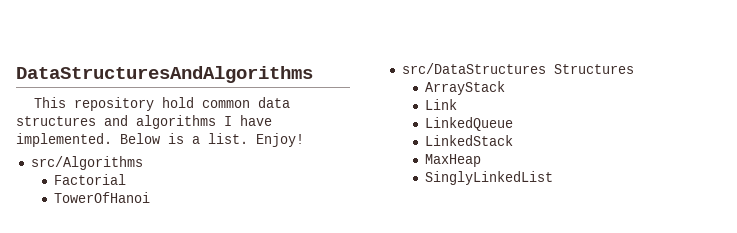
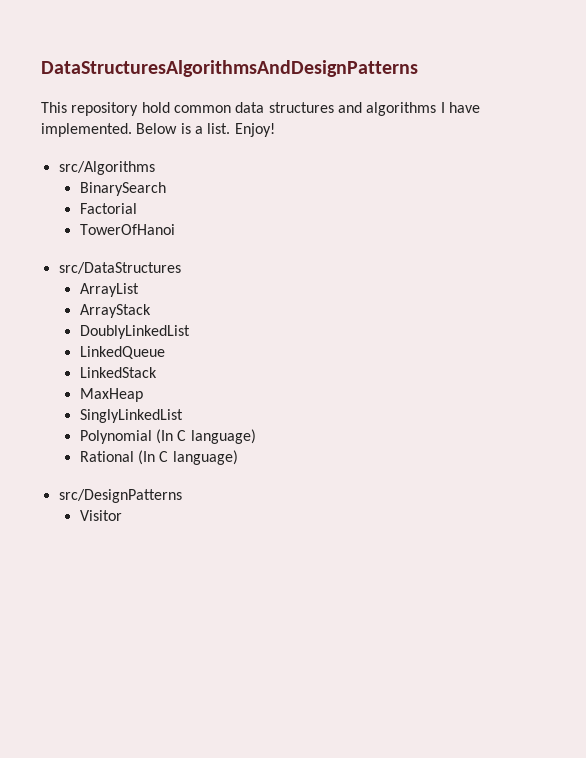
- DataStructuresAndAlgorithms
+ DataStructuresAlgorithmsAndDesignPatterns
+ BinarySearch
- src/DataStructures Structures
+ src/DataStructures
+ ArrayList
- Link
+ DoublyLinkedList
+ Polynomial (In C language)
+ Rational (In C language)
+ src/DesignPatterns
+ Visitor

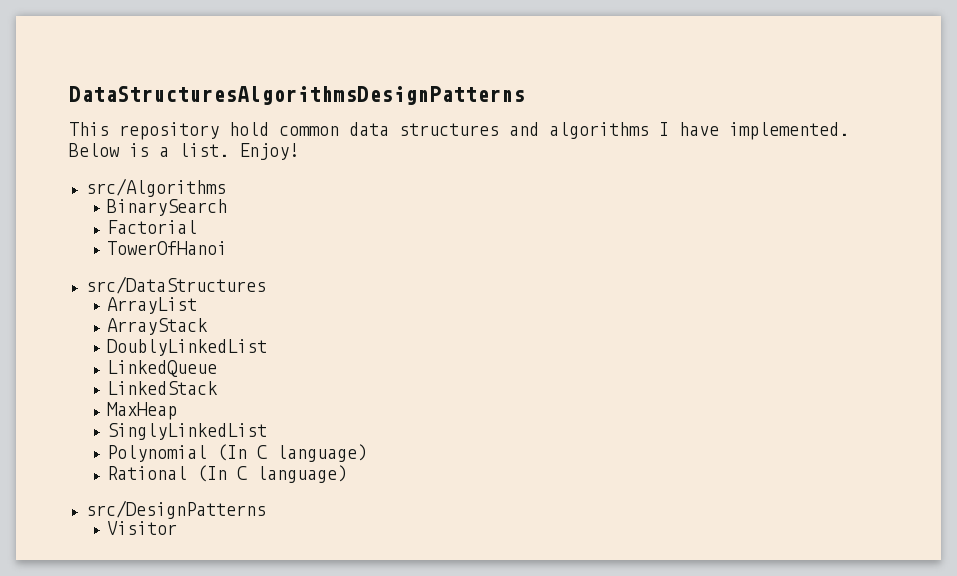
- DataStructuresAlgorithmsAndDesignPatterns
+ DataStructuresAlgorithmsDesignPatterns

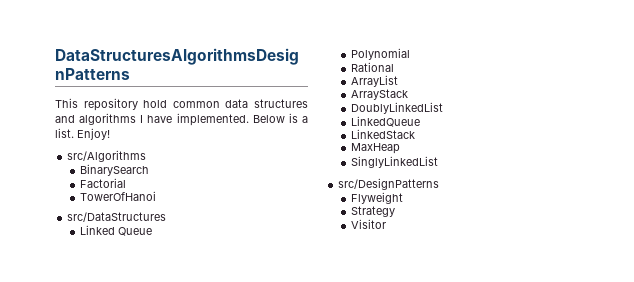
+ Linked Queue
+ Polynomial
+ Rational
- Polynomial (In C language)
- Rational (In C language)
+ Flyweight
+ Strategy

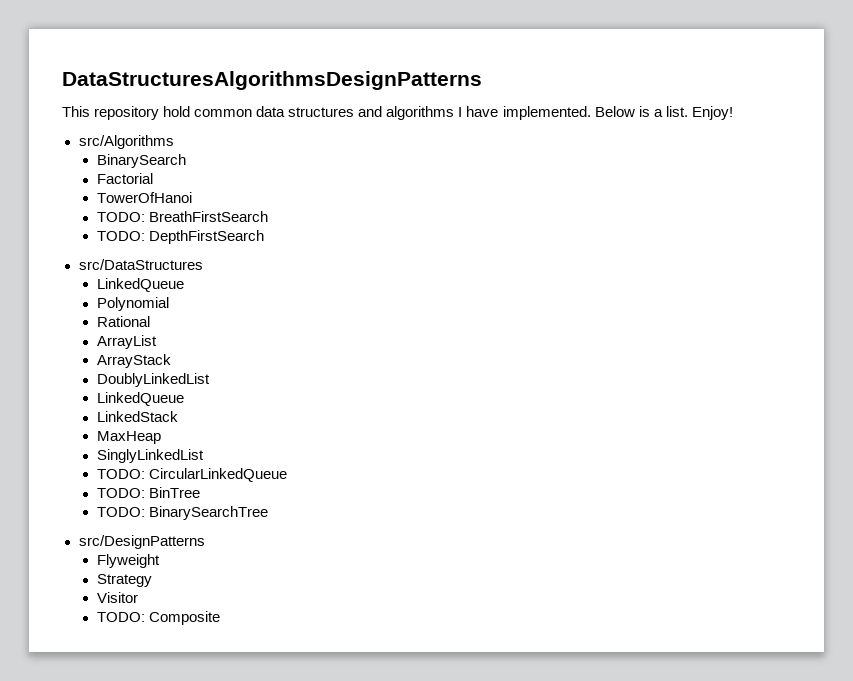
+ TODO: BreathFirstSearch
+ TODO: DepthFirstSearch
  src/DataStructures
- Linked Queue
+ LinkedQueue
+ TODO: CircularLinkedQueue
+ TODO: BinTree
+ TODO: BinarySearchTree
+ TODO: Composite

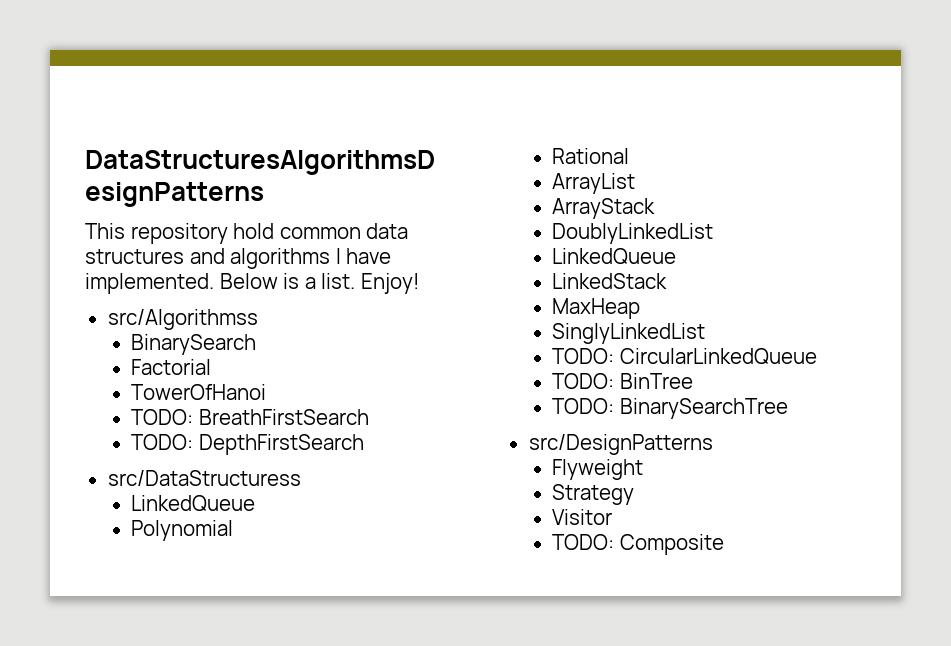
- src/Algorithms
+ src/Algorithmss
- src/DataStructures
+ src/DataStructuress

